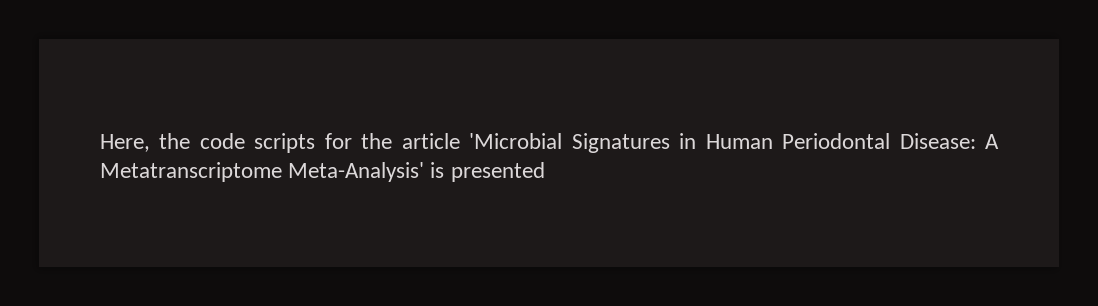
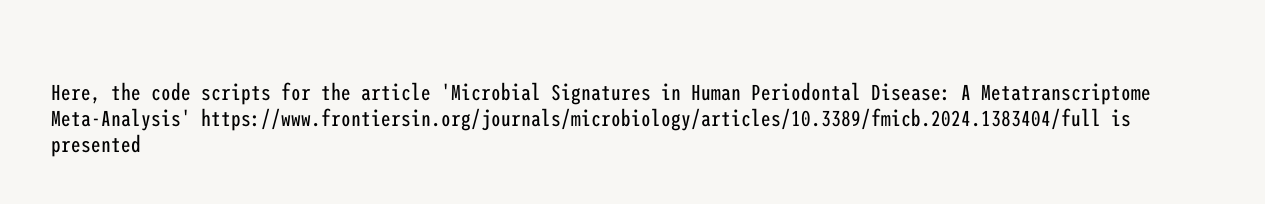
- Here, the code scripts for the article 'Microbial Signatures in Human Periodontal Disease: A Metatranscriptome Meta-Analysis' is presented
+ Here, the code scripts for the article 'Microbial Signatures in Human Periodontal Disease: A Metatranscriptome Meta-Analysis' https://www.frontiersin.org/journals/microbiology/articles/10.3389/fmicb.2024.1383404/full is presented

